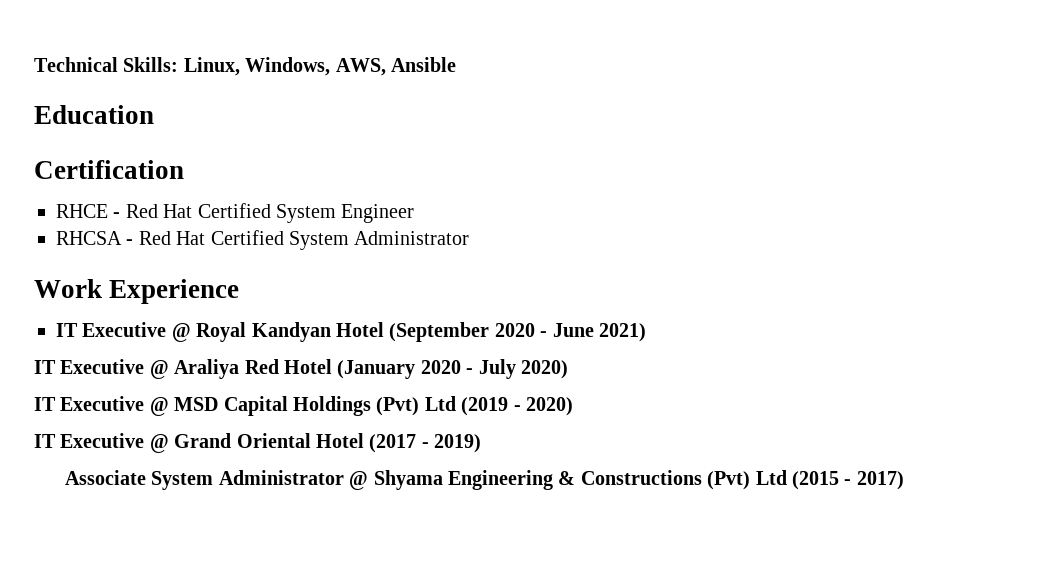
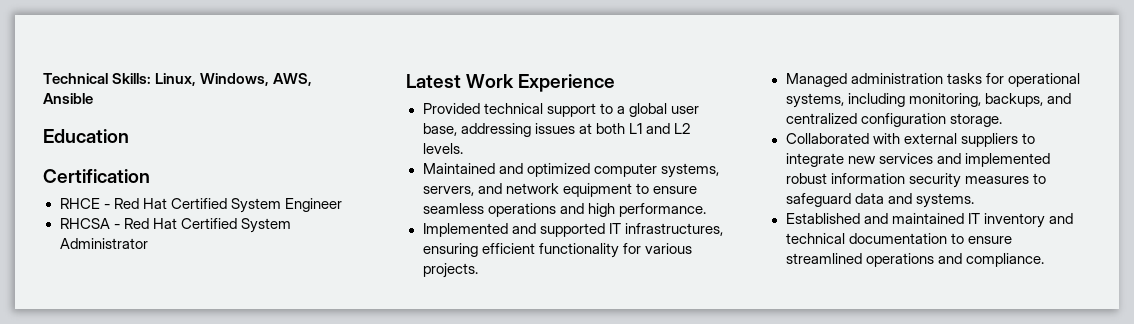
- Work Experience
+ Latest Work Experience
- IT Executive @ Royal Kandyan Hotel (September 2020 - June 2021)
- IT Executive @ Araliya Red Hotel (January 2020 - July 2020)
- IT Executive @ MSD Capital Holdings (Pvt) Ltd (2019 - 2020)
- IT Executive @ Grand Oriental Hotel (2017 - 2019)
- Associate System Administrator @ Shyama Engineering & Constructions (Pvt) Ltd (2015 - 2017)
+ Provided technical support to a global user base, addressing issues at both L1 and L2 levels.
+ Maintained and optimized computer systems, servers, and network equipment to ensure seamless operations and high performance.
+ Implemented and supported IT infrastructures, ensuring efficient functionality for various projects.
+ Managed administration tasks for operational systems, including monitoring, backups, and centralized configuration storage.
+ Collaborated with external suppliers to integrate new services and implemented robust information security measures to safeguard data and systems.
+ Established and maintained IT inventory and technical documentation to ensure streamlined operations and compliance.

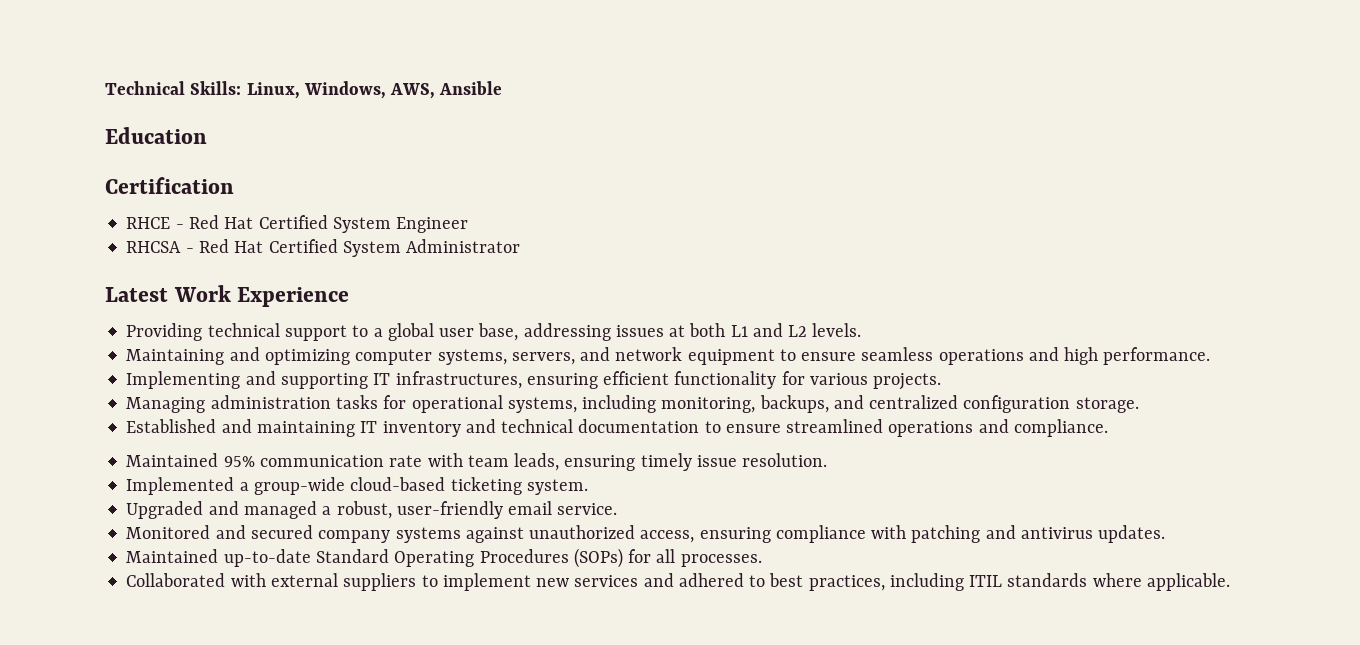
- Provided technical support to a global user base, addressing issues at both L1 and L2 levels.
+ Providing technical support to a global user base, addressing issues at both L1 and L2 levels.
- Maintained and optimized computer systems, servers, and network equipment to ensure seamless operations and high performance.
+ Maintaining and optimizing computer systems, servers, and network equipment to ensure seamless operations and high performance.
- Implemented and supported IT infrastructures, ensuring efficient functionality for various projects.
+ Implementing and supporting IT infrastructures, ensuring efficient functionality for various projects.
- Managed administration tasks for operational systems, including monitoring, backups, and centralized configuration storage.
+ Managing administration tasks for operational systems, including monitoring, backups, and centralized configuration storage.
- Collaborated with external suppliers to integrate new services and implemented robust information security measures to safeguard data and systems.
- Established and maintained IT inventory and technical documentation to ensure streamlined operations and compliance.
+ Established and maintaining IT inventory and technical documentation to ensure streamlined operations and compliance.
+ Maintained 95% communication rate with team leads, ensuring timely issue resolution.
+ Implemented a group-wide cloud-based ticketing system.
+ Upgraded and managed a robust, user-friendly email service.
+ Monitored and secured company systems against unauthorized access, ensuring compliance with patching and antivirus updates.
+ Maintained up-to-date Standard Operating Procedures (SOPs) for all processes.
+ Collaborated with external suppliers to implement new services and adhered to best practices, including ITIL standards where applicable.

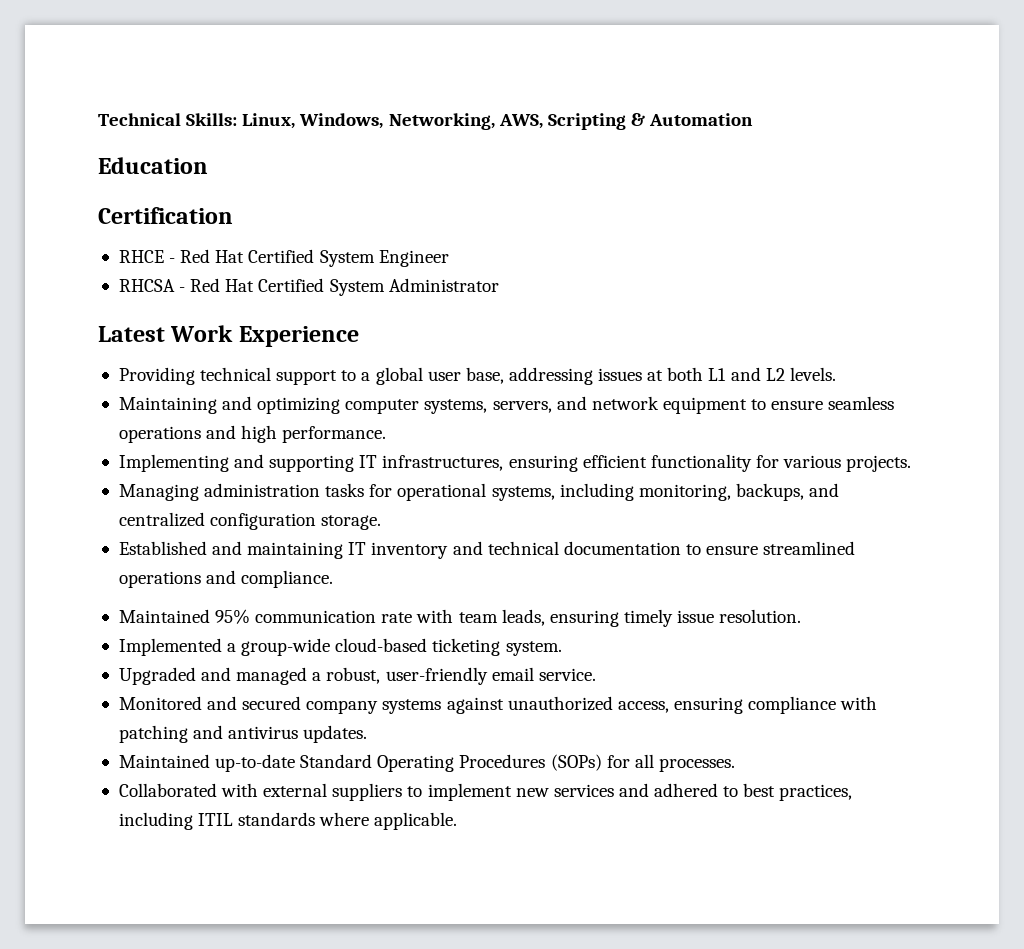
- Technical Skills: Linux, Windows, AWS, Ansible
+ Technical Skills: Linux, Windows, Networking, AWS, Scripting & Automation

